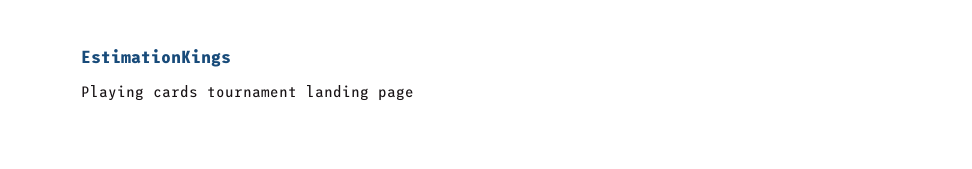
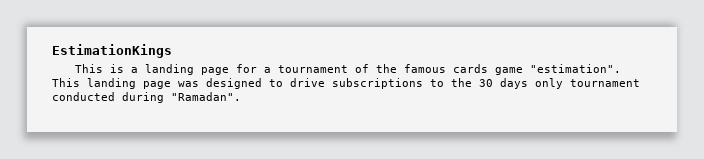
- Playing cards tournament landing page
+ This is a landing page for a tournament of the famous cards game "estimation". This landing page was designed to drive subscriptions to the 30 days only tournament conducted during "Ramadan".

